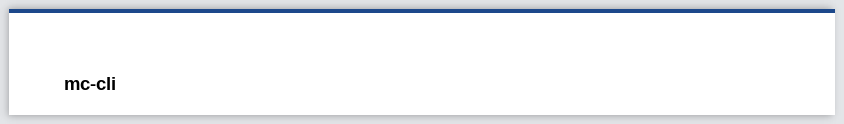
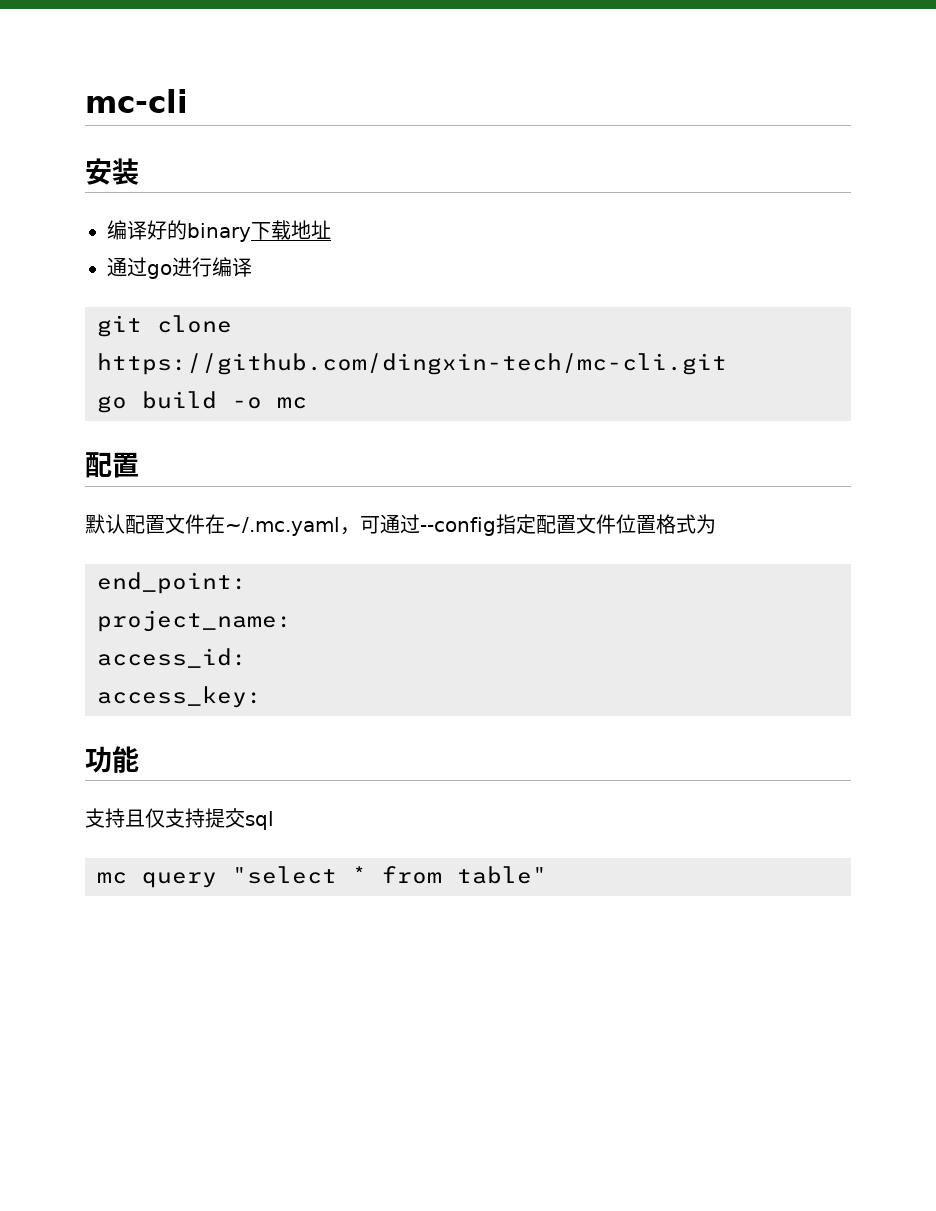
+ 安装
+ 编译好的binary下载地址
+ 通过go进行编译
+ git clone https://github.com/dingxin-tech/mc-cli.git
+ go build -o mc
+ 配置
+ 默认配置文件在~/.mc.yaml，可通过--config指定配置文件位置格式为
+ end_point:
+ project_name:
+ access_id:
+ access_key:
+ 功能
+ 支持且仅支持提交sql
+ mc query "select * from table"

